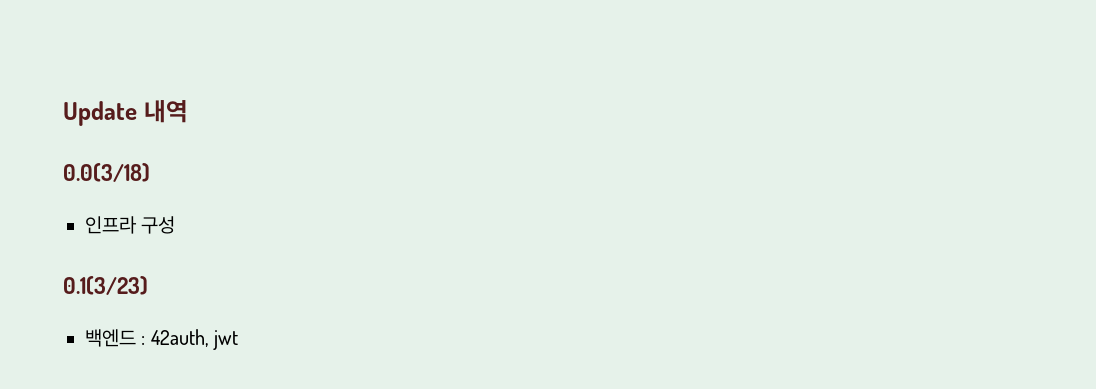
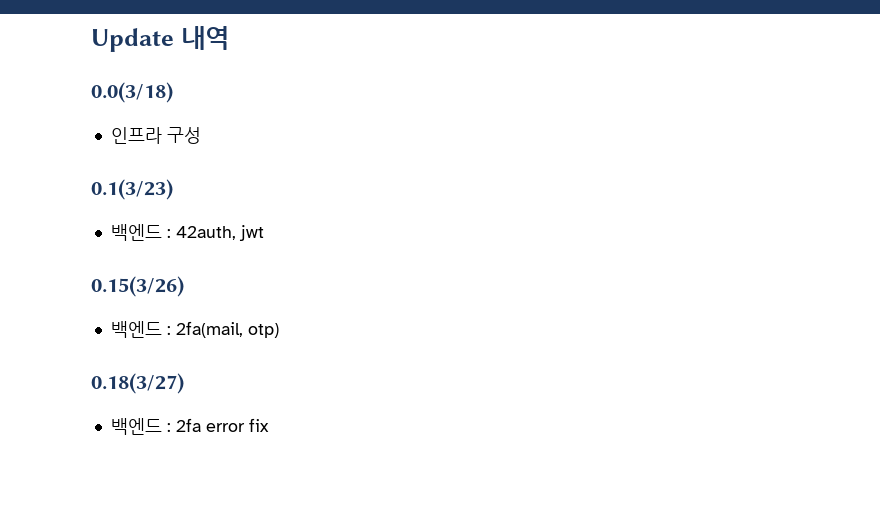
+ 0.15(3/26)
+ 백엔드 : 2fa(mail, otp)
+ 0.18(3/27)
+ 백엔드 : 2fa error fix

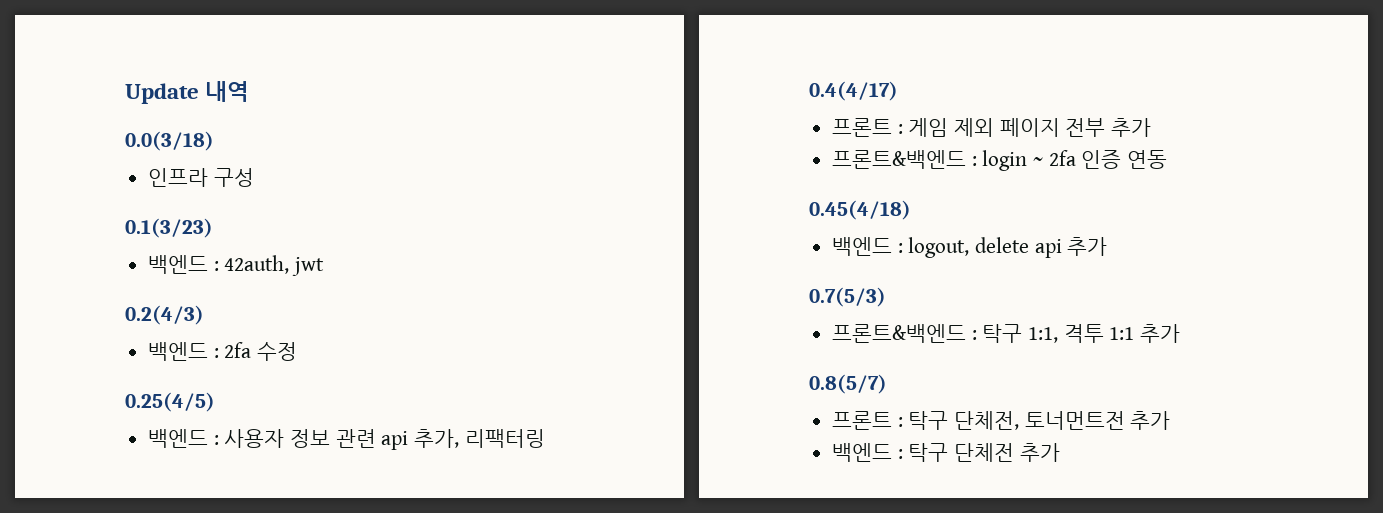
- 0.15(3/26)
- 백엔드 : 2fa(mail, otp)
- 0.18(3/27)
- 백엔드 : 2fa error fix
+ 0.2(4/3)
+ 백엔드 : 2fa 수정
+ 0.25(4/5)
+ 백엔드 : 사용자 정보 관련 api 추가, 리팩터링
+ 0.4(4/17)
+ 프론트 : 게임 제외 페이지 전부 추가
+ 프론트&백엔드 : login ~ 2fa 인증 연동
+ 0.45(4/18)
+ 백엔드 : logout, delete api 추가
+ 0.7(5/3)
+ 프론트&백엔드 : 탁구 1:1, 격투 1:1 추가
+ 0.8(5/7)
+ 프론트 : 탁구 단체전, 토너먼트전 추가
+ 백엔드 : 탁구 단체전 추가

